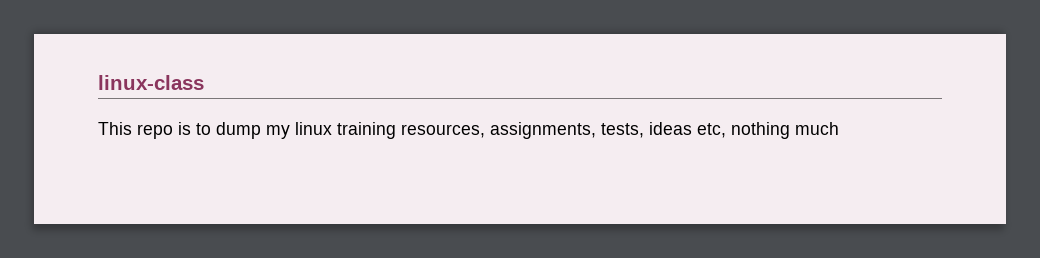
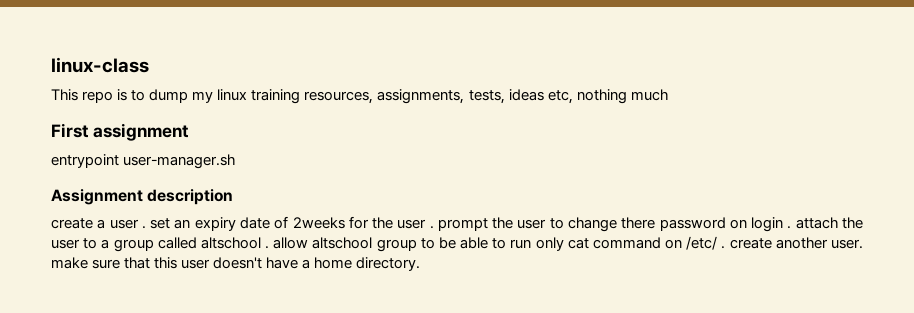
+ First assignment
+ entrypoint user-manager.sh
+ Assignment description
+ create a user . set an expiry date of 2weeks for the user . prompt the user to change there password on login . attach the user to a group called altschool . allow altschool group to be able to run only cat command on /etc/ . create another user. make sure that this user doesn't have a home directory.

